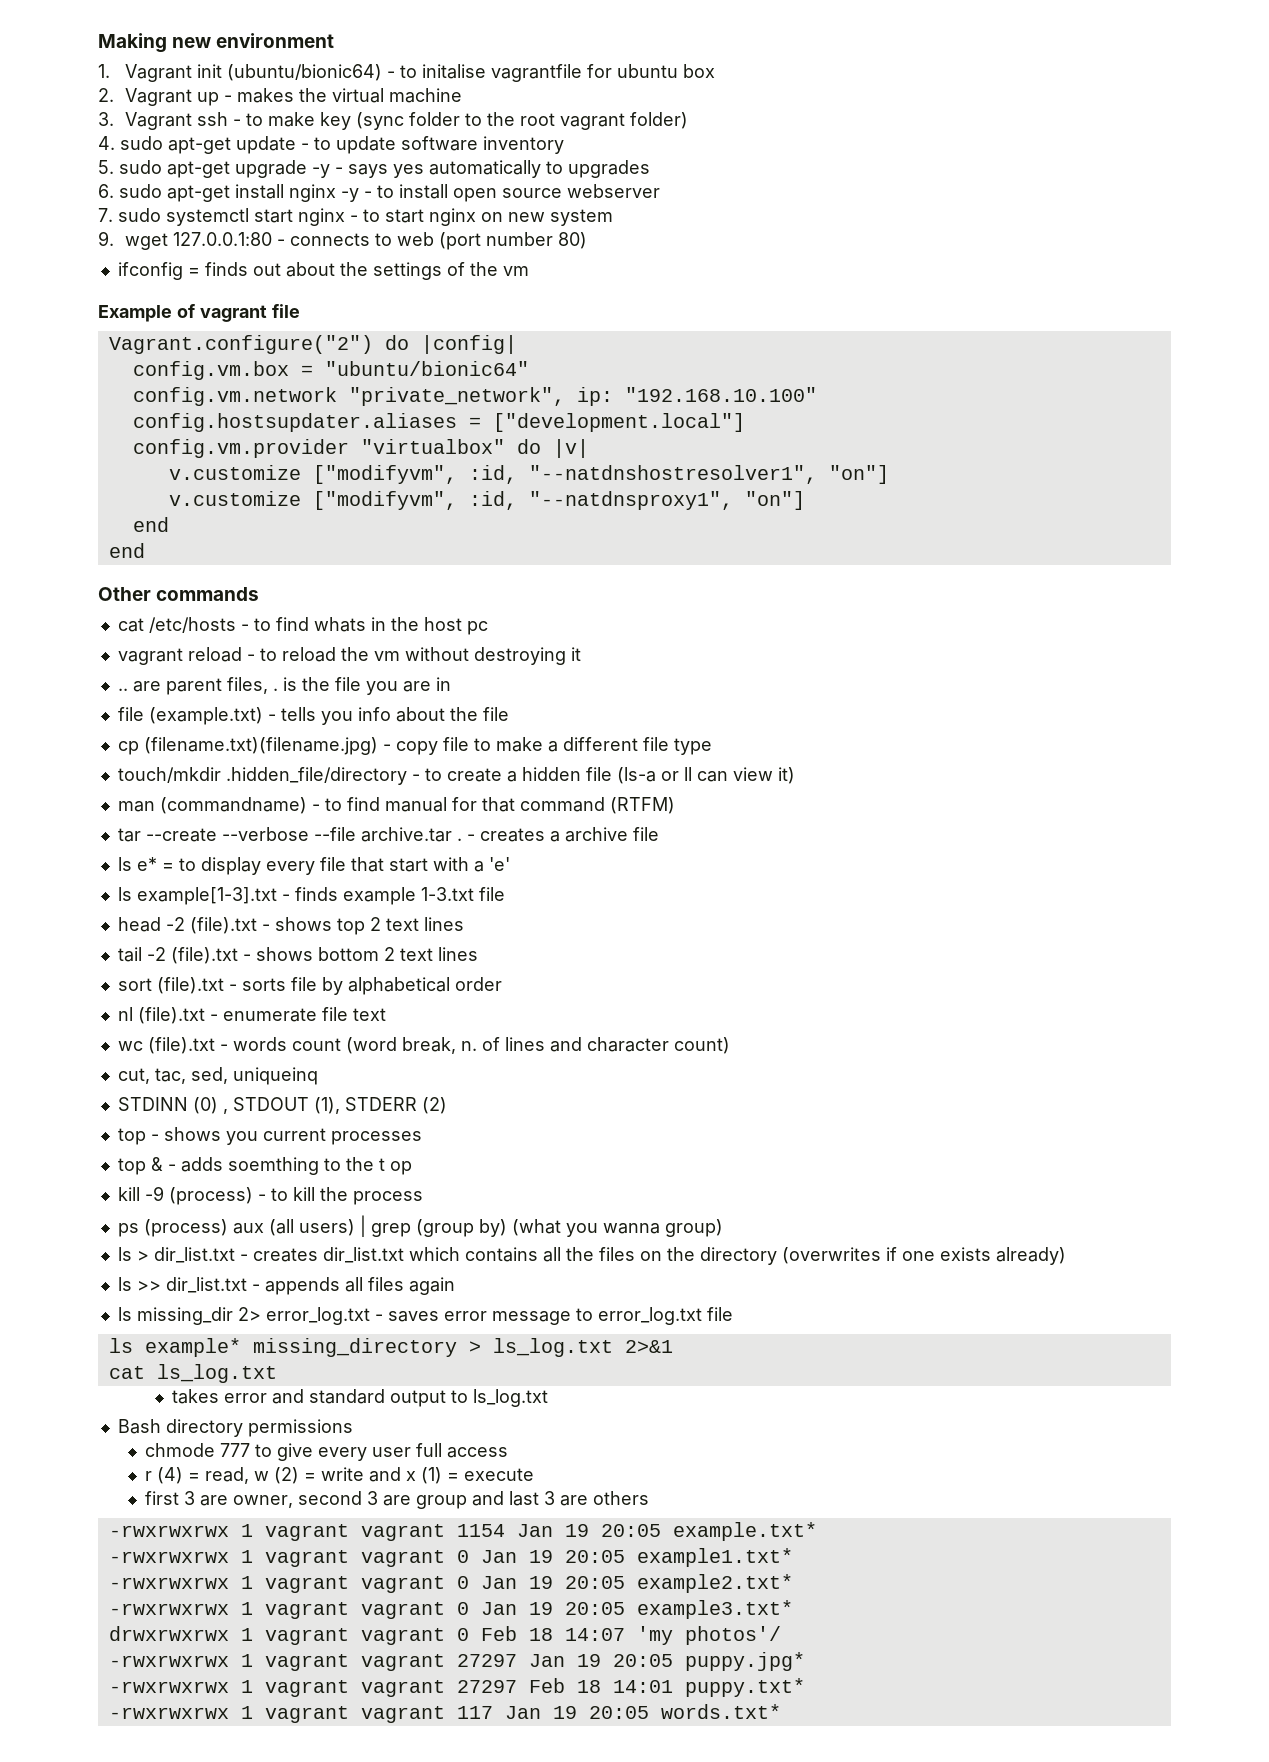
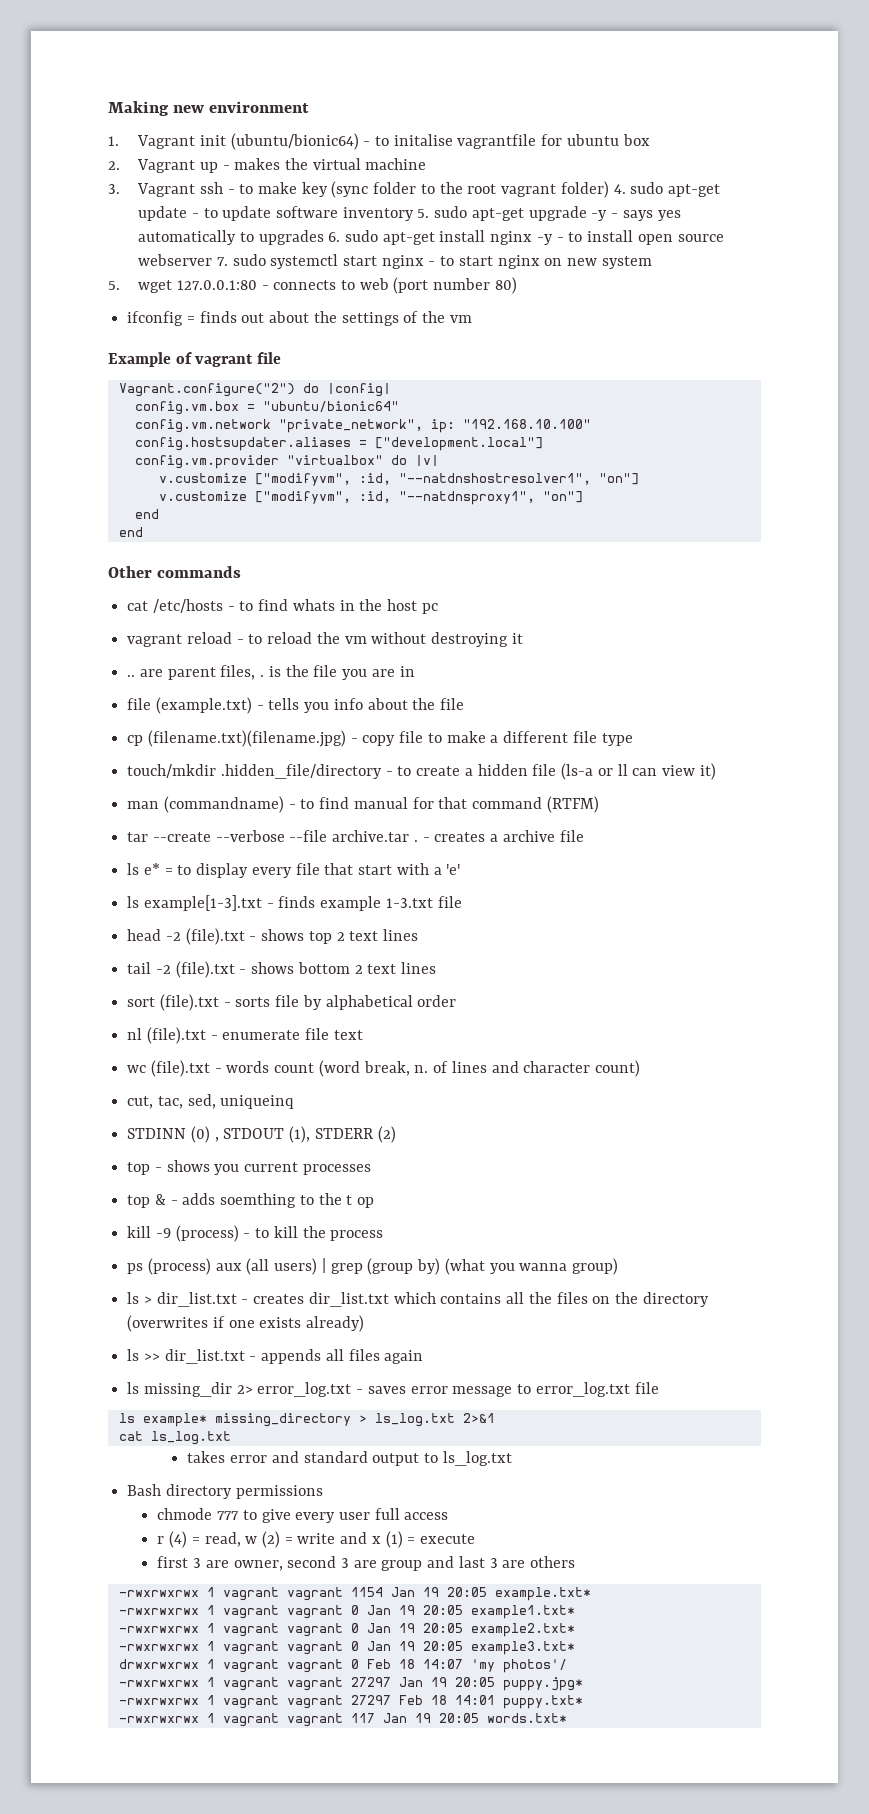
- 3. Vagrant ssh - to make key (sync folder to the root vagrant folder)
- 4. sudo apt-get update - to update software inventory
- 5. sudo apt-get upgrade -y - says yes automatically to upgrades
- 6. sudo apt-get install nginx -y - to install open source webserver
- 7. sudo systemctl start nginx - to start nginx on new system
+ 3. Vagrant ssh - to make key (sync folder to the root vagrant folder) 4. sudo apt-get update - to update software inventory 5. sudo apt-get upgrade -y - says yes automatically to upgrades 6. sudo apt-get install nginx -y - to install open source webserver 7. sudo systemctl start nginx - to start nginx on new system
- 9. wget 127.0.0.1:80 - connects to web (port number 80)
+ 5. wget 127.0.0.1:80 - connects to web (port number 80)

